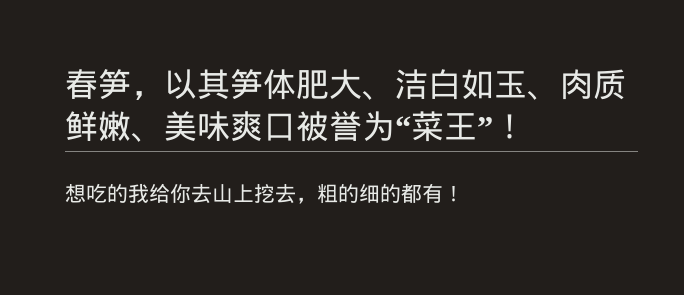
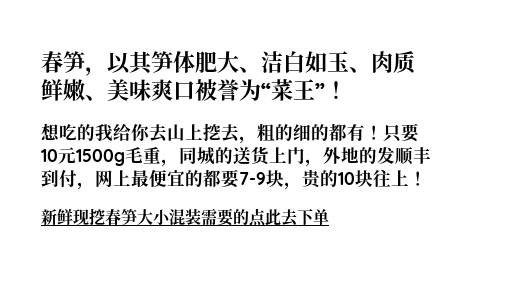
+ 只要10元1500g毛重，同城的送货上门，外地的发顺丰到付，网上最便宜的都要7-9块，贵的10块往上！
+ 新鲜现挖春笋大小混装需要的点此去下单

